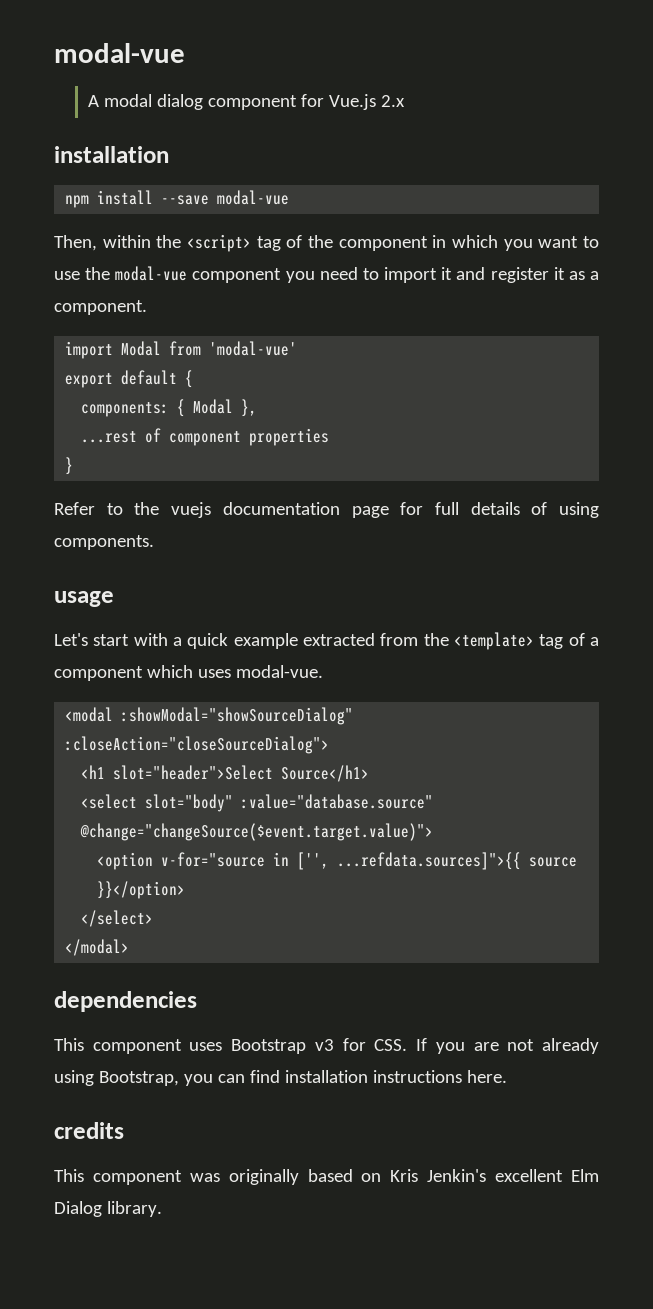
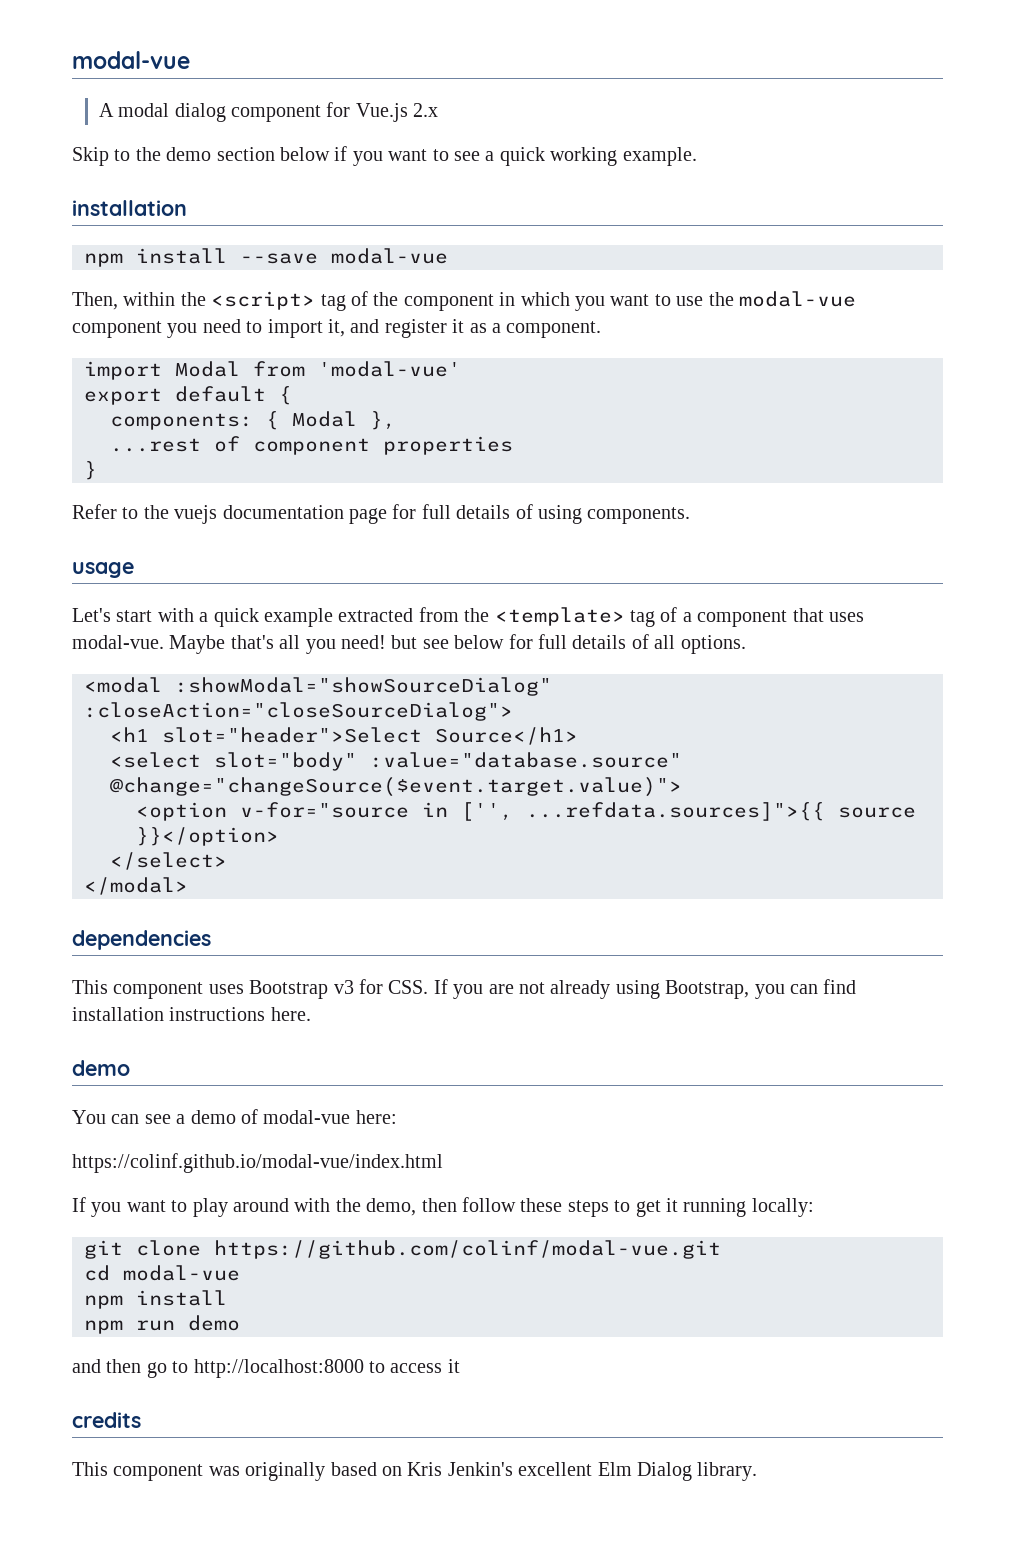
+ Skip to the demo section below if you want to see a quick working example.
- Then, within the <script> tag of the component in which you want to use the modal-vue component you need to import it and register it as a component.
+ Then, within the <script> tag of the component in which you want to use the modal-vue component you need to import it, and register it as a component.
- Let's start with a quick example extracted from the <template> tag of a component which uses modal-vue.
+ Let's start with a quick example extracted from the <template> tag of a component that uses modal-vue. Maybe that's all you need! but see below for full details of all options.
  This component uses Bootstrap v3 for CSS. If you are not already using Bootstrap, you can find installation instructions here.
+ demo
+ You can see a demo of modal-vue here:
+ https://colinf.github.io/modal-vue/index.html
+ If you want to play around with the demo, then follow these steps to get it running locally:
+ git clone https://github.com/colinf/modal-vue.git
+ cd modal-vue
+ npm install
+ npm run demo
+ and then go to http://localhost:8000 to access it

